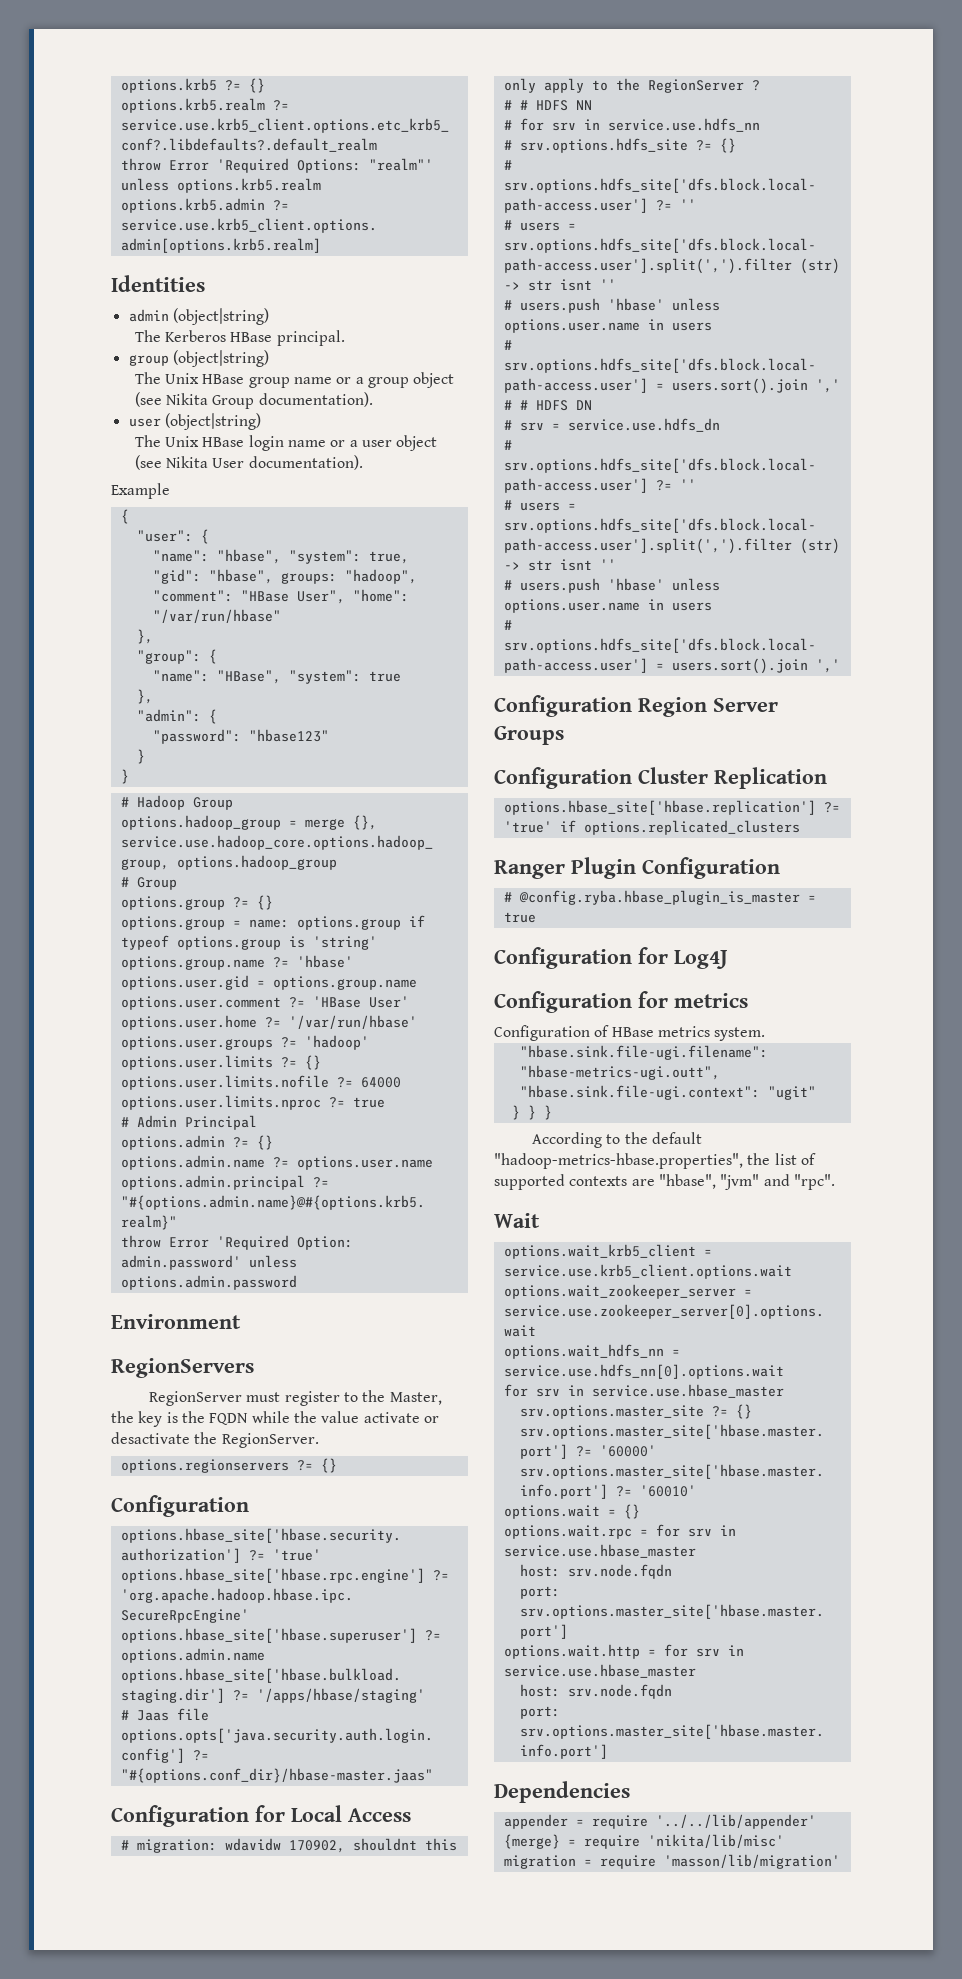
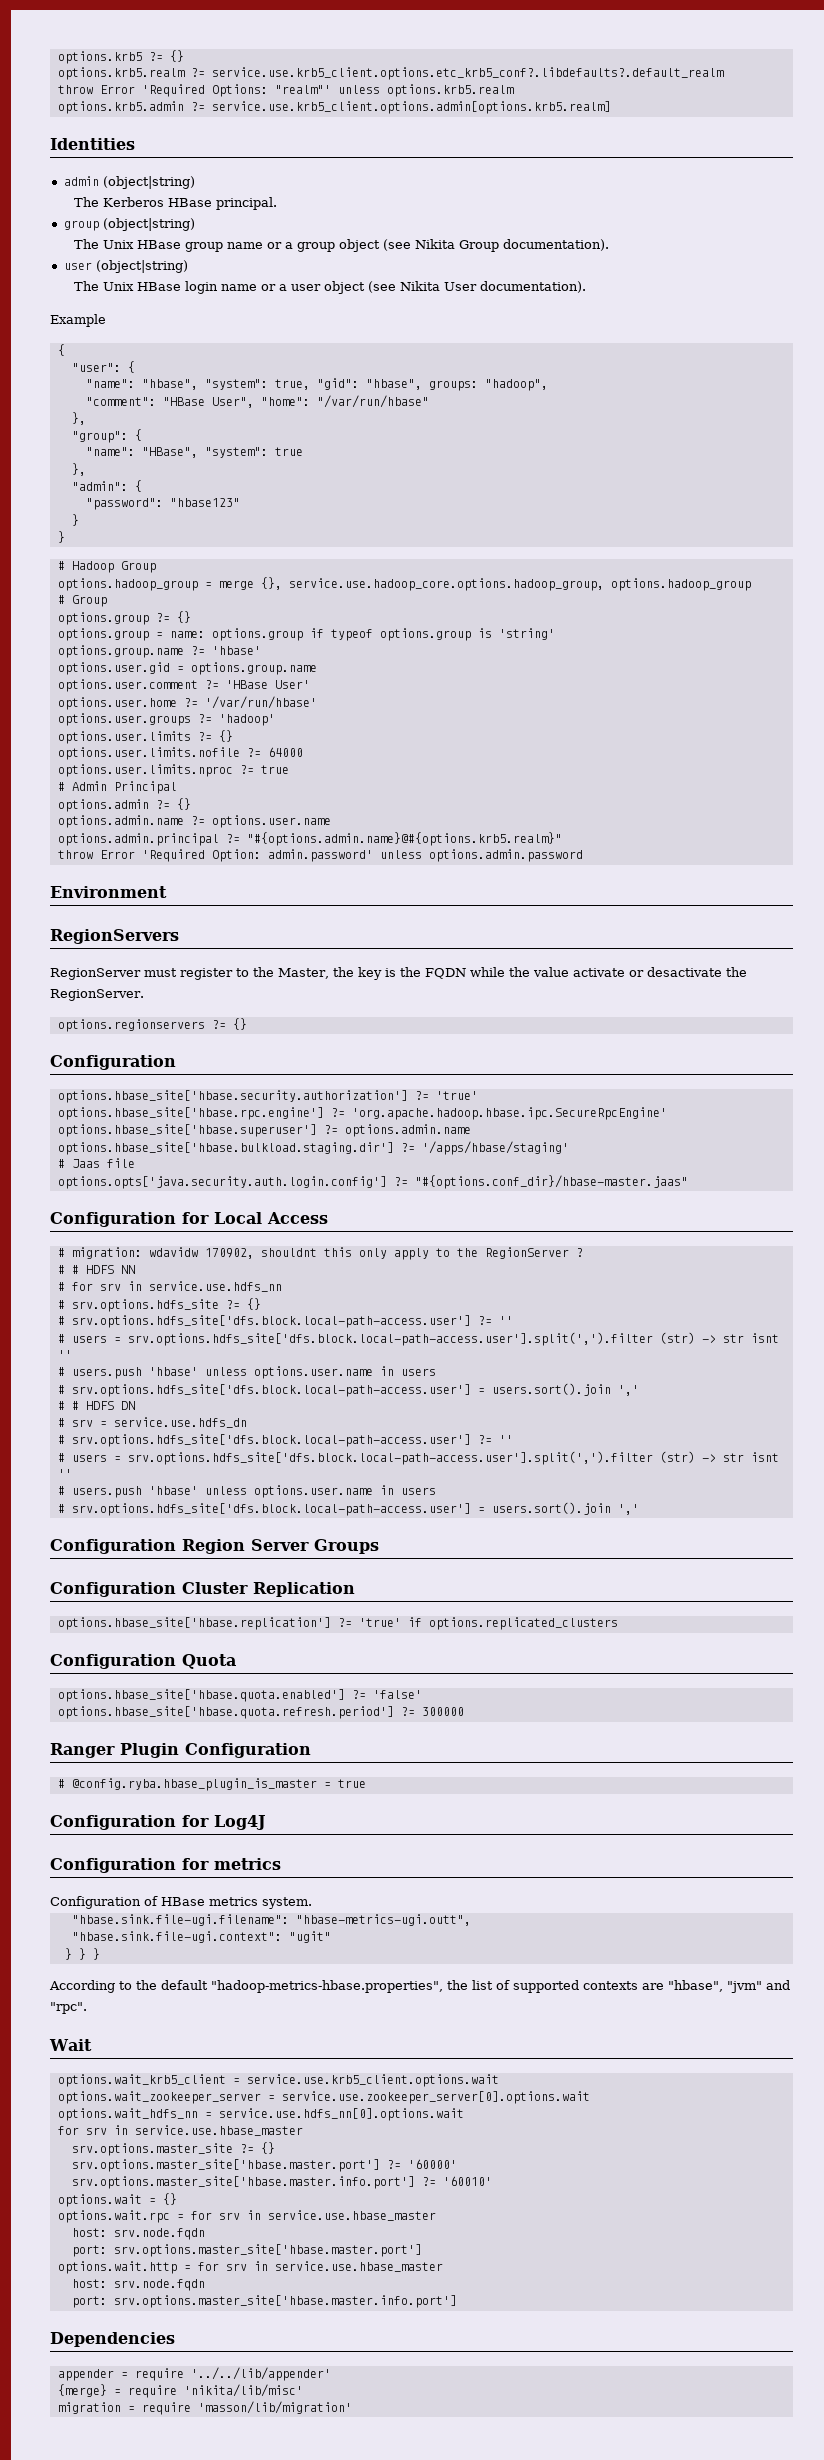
+ Configuration Quota
+ options.hbase_site['hbase.quota.enabled'] ?= 'false'
+ options.hbase_site['hbase.quota.refresh.period'] ?= 300000

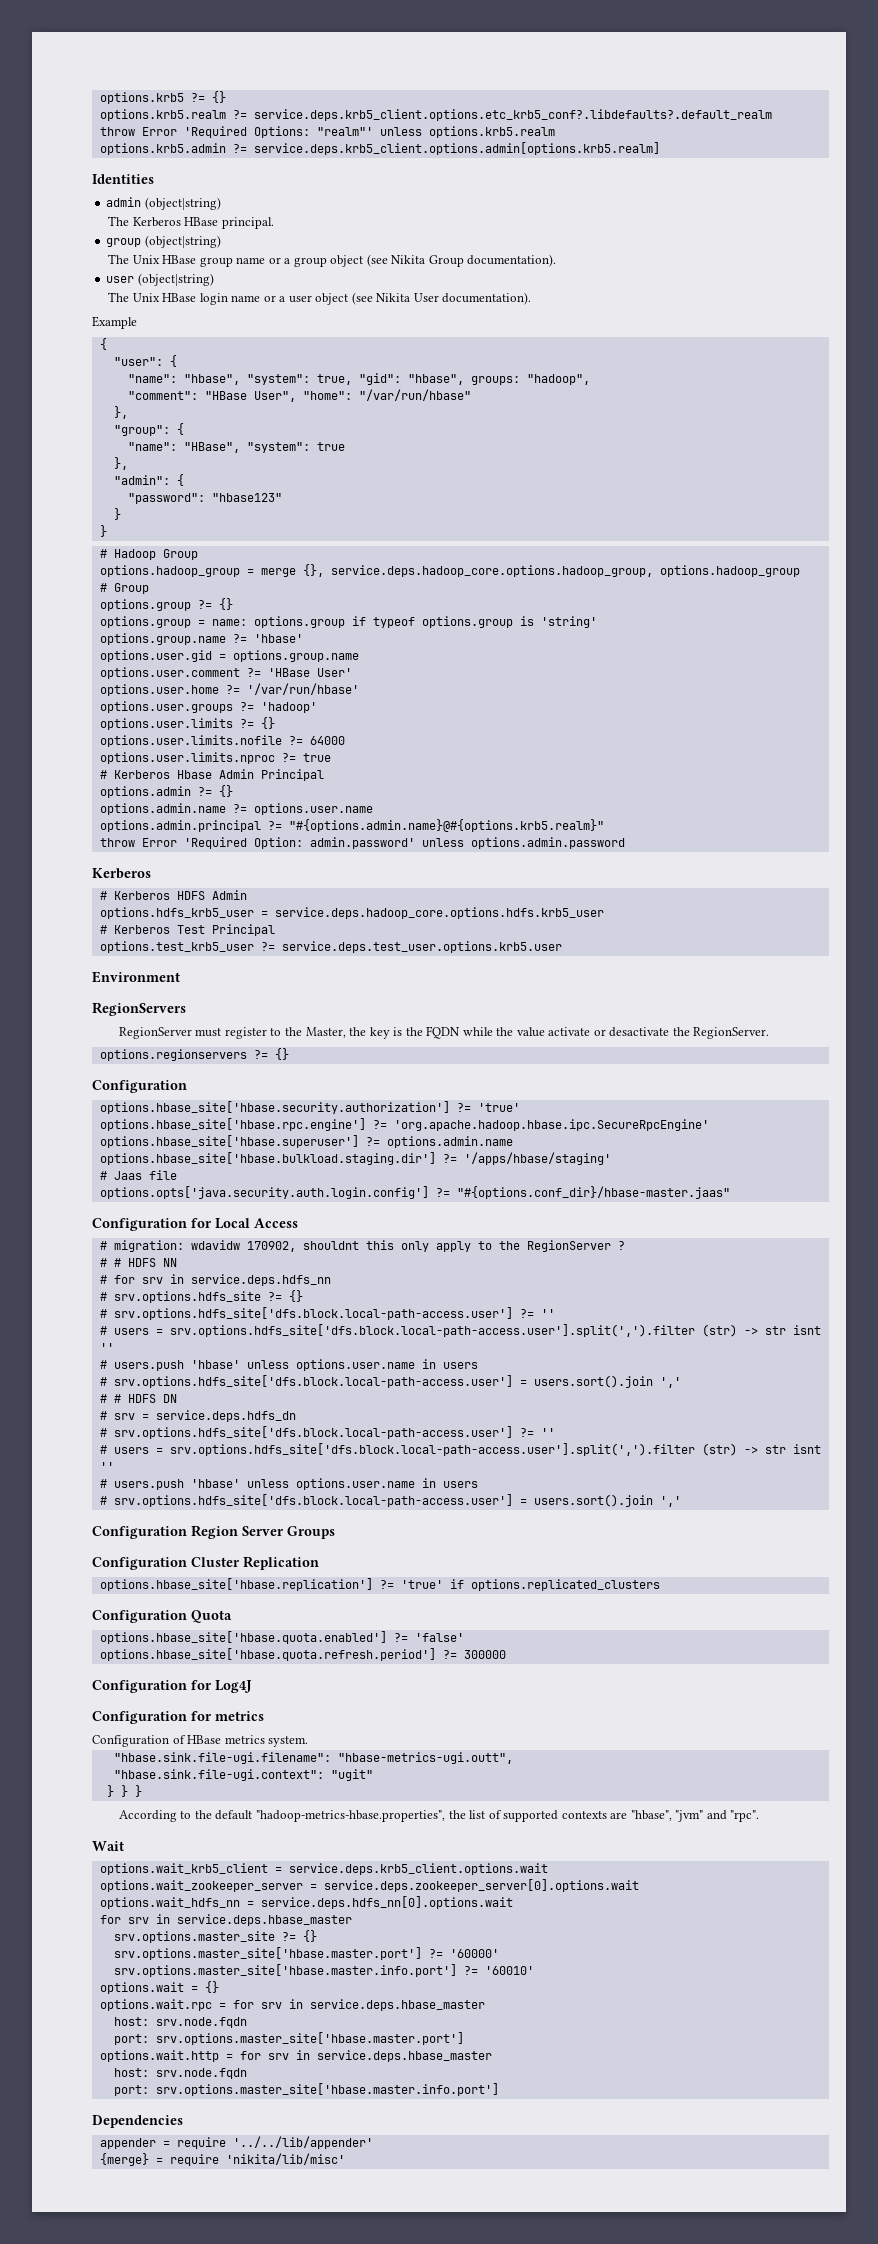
- options.krb5.realm ?= service.use.krb5_client.options.etc_krb5_conf?.libdefaults?.default_realm
+ options.krb5.realm ?= service.deps.krb5_client.options.etc_krb5_conf?.libdefaults?.default_realm
- options.krb5.admin ?= service.use.krb5_client.options.admin[options.krb5.realm]
+ options.krb5.admin ?= service.deps.krb5_client.options.admin[options.krb5.realm]
- options.hadoop_group = merge {}, service.use.hadoop_core.options.hadoop_group, options.hadoop_group
+ options.hadoop_group = merge {}, service.deps.hadoop_core.options.hadoop_group, options.hadoop_group
- # Admin Principal
+ # Kerberos Hbase Admin Principal
  throw Error 'Required Option: admin.password' unless options.admin.password
+ Kerberos
+ # Kerberos HDFS Admin
+ options.hdfs_krb5_user = service.deps.hadoop_core.options.hdfs.krb5_user
+ # Kerberos Test Principal
+ options.test_krb5_user ?= service.deps.test_user.options.krb5.user
- # for srv in service.use.hdfs_nn
+ # for srv in service.deps.hdfs_nn
- # srv = service.use.hdfs_dn
+ # srv = service.deps.hdfs_dn
- Ranger Plugin Configuration
- # @config.ryba.hbase_plugin_is_master = true
- options.wait_krb5_client = service.use.krb5_client.options.wait
+ options.wait_krb5_client = service.deps.krb5_client.options.wait
- options.wait_zookeeper_server = service.use.zookeeper_server[0].options.wait
+ options.wait_zookeeper_server = service.deps.zookeeper_server[0].options.wait
- options.wait_hdfs_nn = service.use.hdfs_nn[0].options.wait
- for srv in service.use.hbase_master
+ options.wait_hdfs_nn = service.deps.hdfs_nn[0].options.wait
+ for srv in service.deps.hbase_master
- options.wait.rpc = for srv in service.use.hbase_master
+ options.wait.rpc = for srv in service.deps.hbase_master
- options.wait.http = for srv in service.use.hbase_master
+ options.wait.http = for srv in service.deps.hbase_master
- migration = require 'masson/lib/migration'

